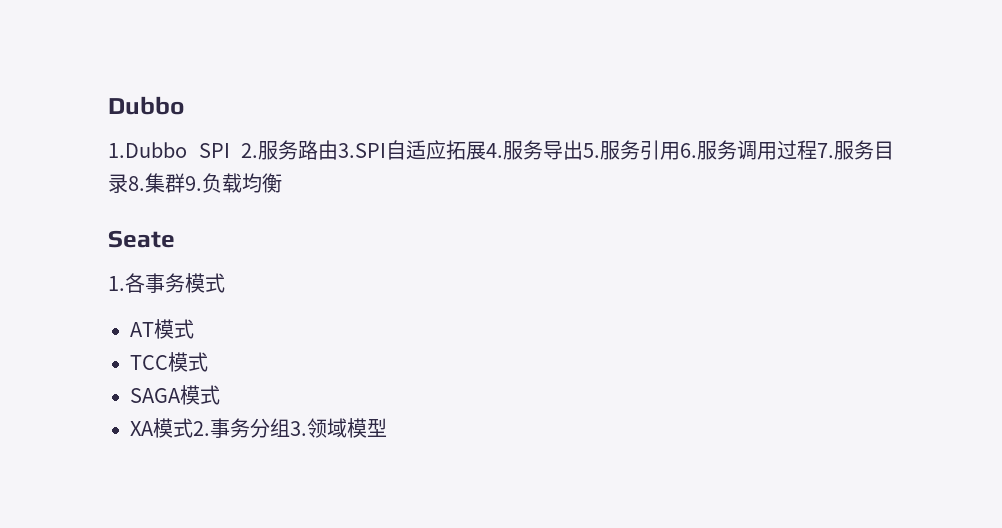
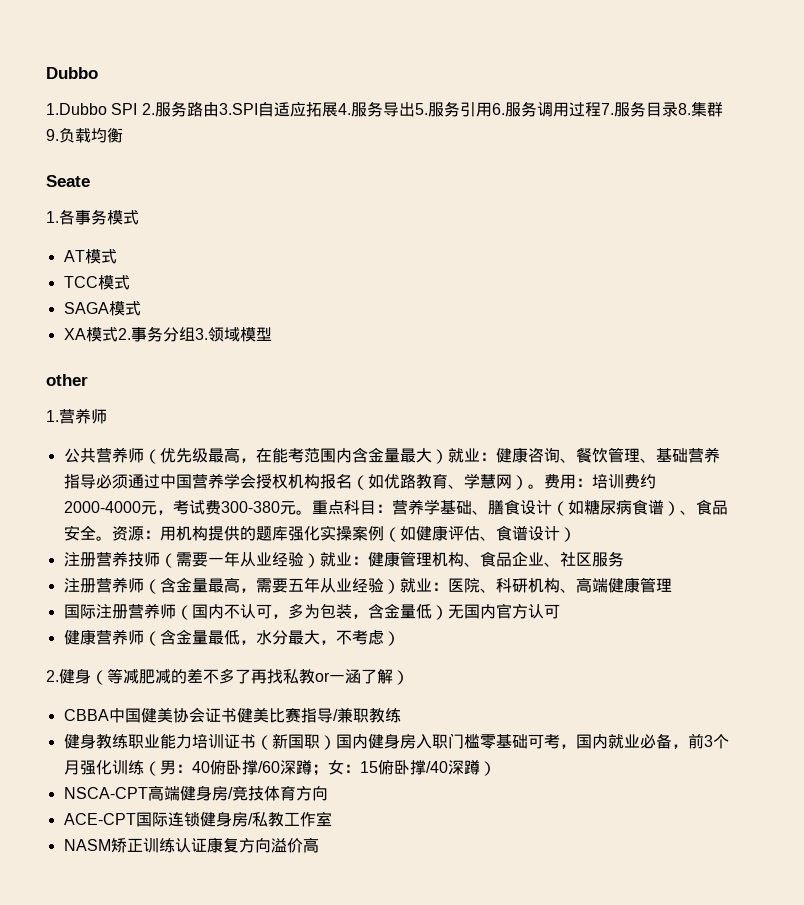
+ other
+ 1.营养师
+ 公共营养师（优先级最高，在能考范围内含金量最大）就业：健康咨询、餐饮管理、基础营养指导必须通过中国营养学会授权机构报名（如优路教育、学慧网）。费用：培训费约2000-4000元，考试费300-380元。重点科目：营养学基础、膳食设计（如糖尿病食谱）、食品安全。资源：用机构提供的题库强化实操案例（如健康评估、食谱设计）
+ 注册营养技师（需要一年从业经验）就业：健康管理机构、食品企业、社区服务
+ 注册营养师（含金量最高，需要五年从业经验）就业：医院、科研机构、高端健康管理
+ 国际注册营养师（国内不认可，多为包装，含金量低）无国内官方认可
+ 健康营养师（含金量最低，水分最大，不考虑）
+ 2.健身（等减肥减的差不多了再找私教or一涵了解）
+ CBBA中国健美协会证书健美比赛指导/兼职教练
+ 健身教练职业能力培训证书（新国职）国内健身房入职门槛零基础可考，国内就业必备，前3个月强化训练（男：40俯卧撑/60深蹲；女：15俯卧撑/40深蹲）
+ NSCA-CPT高端健身房/竞技体育方向
+ ACE-CPT国际连锁健身房/私教工作室
+ NASM矫正训练认证康复方向溢价高

